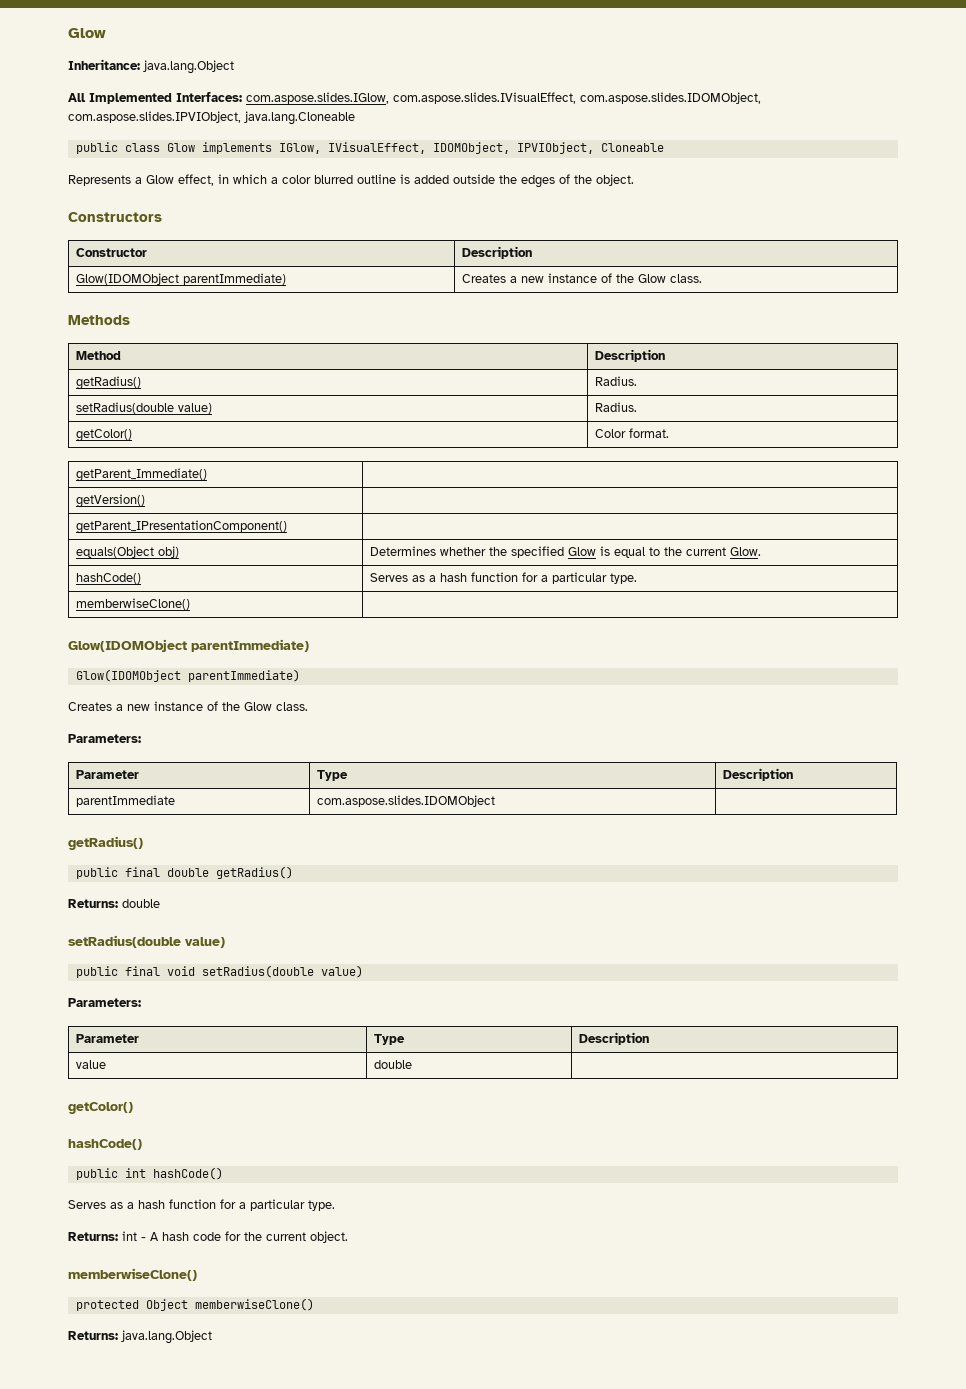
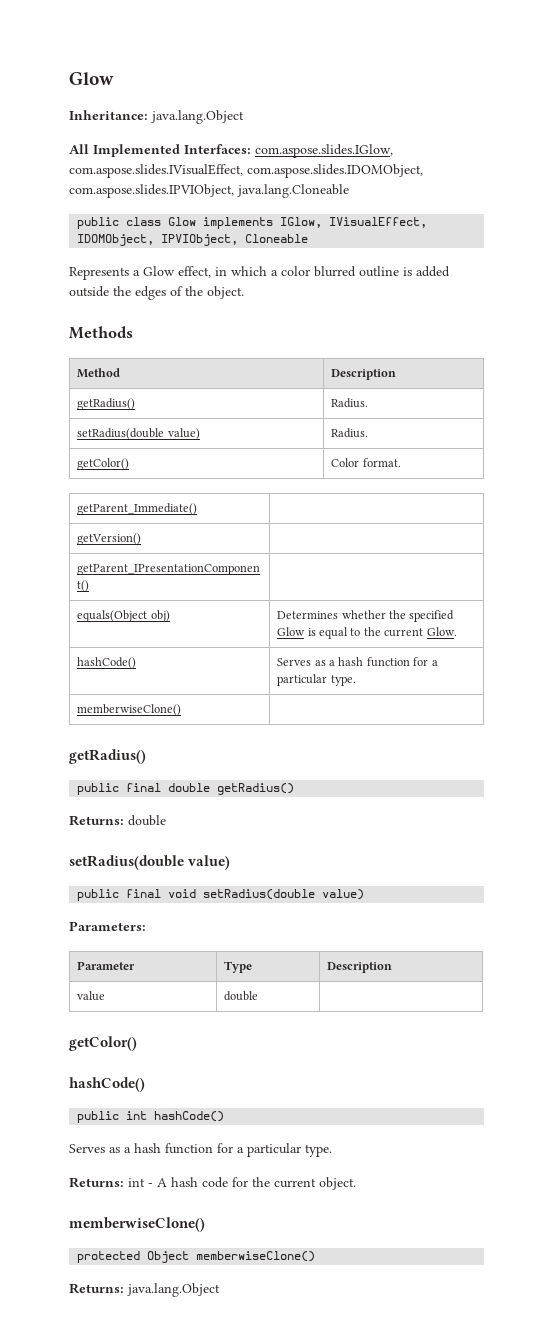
- Constructors
- Constructor | Description
- Glow(IDOMObject parentImmediate) | Creates a new instance of the Glow class.
  memberwiseClone() |
- Glow(IDOMObject parentImmediate)
- Glow(IDOMObject parentImmediate)
- Creates a new instance of the Glow class.
- Parameters:
- Parameter | Type | Description
- parentImmediate | com.aspose.slides.IDOMObject |

